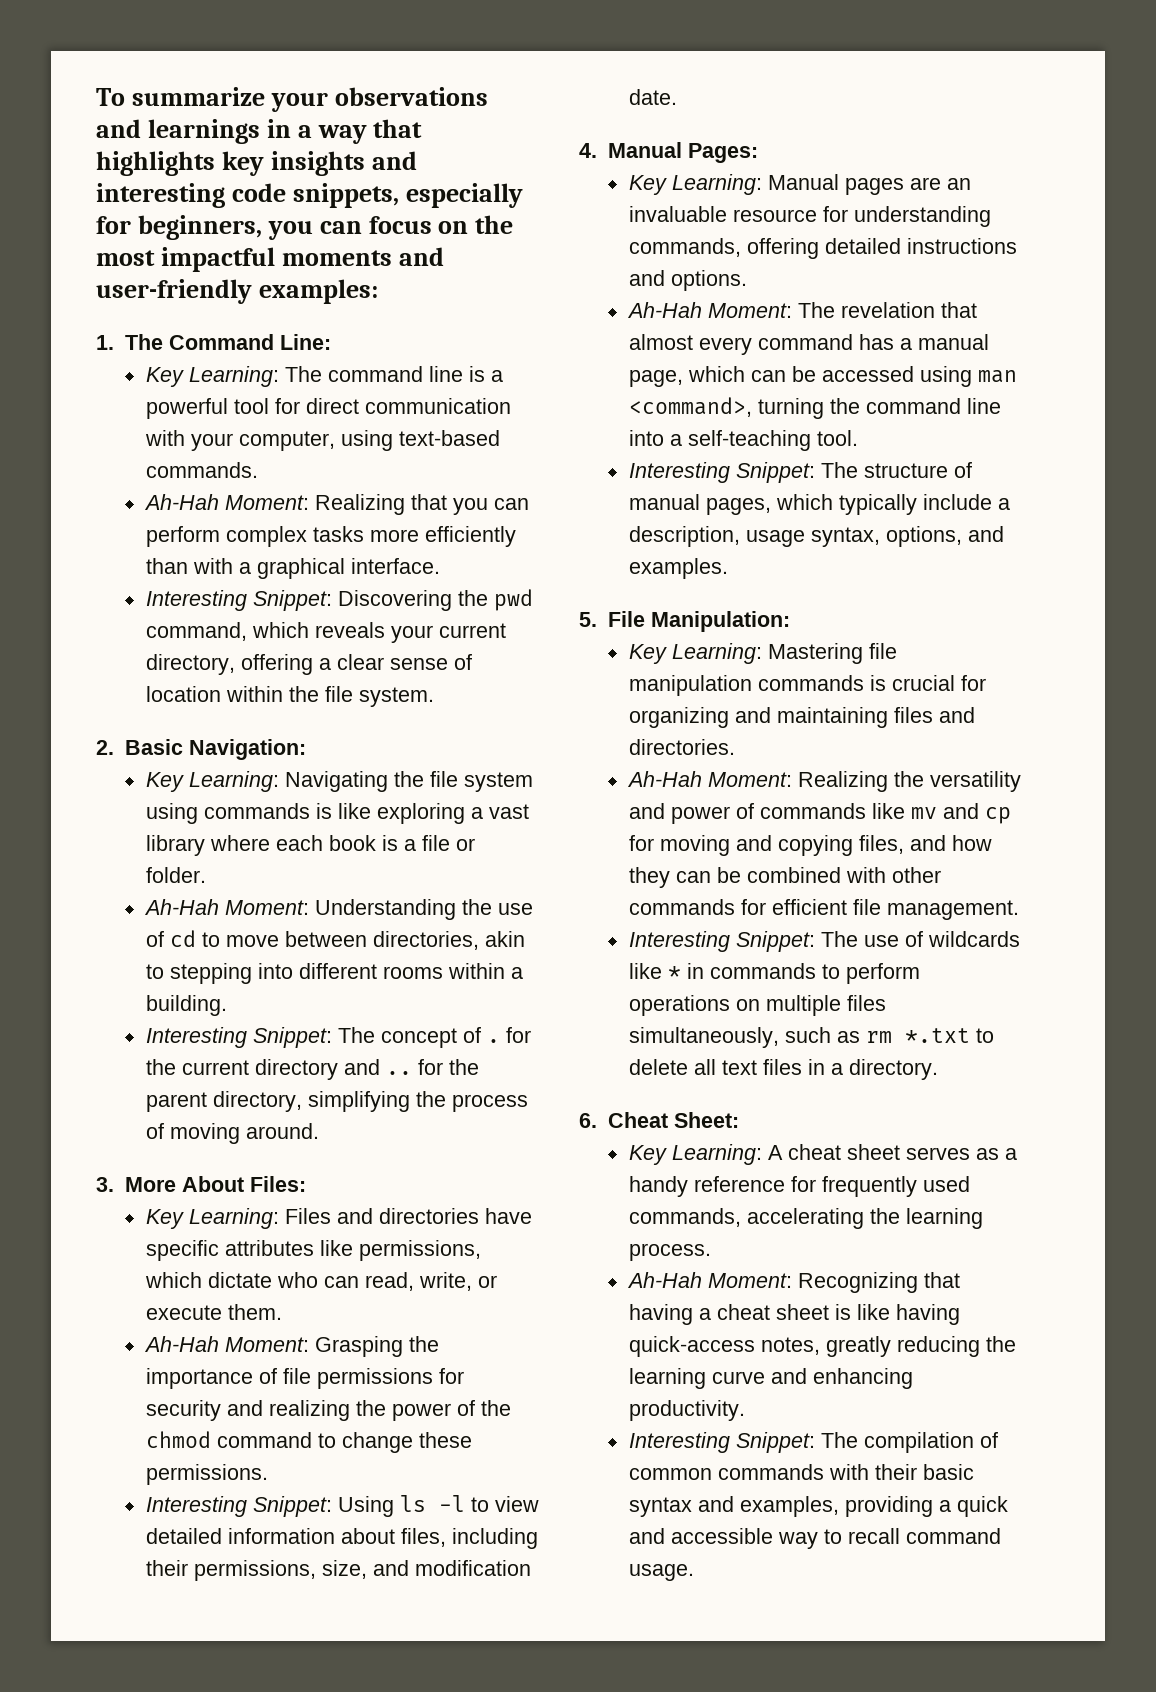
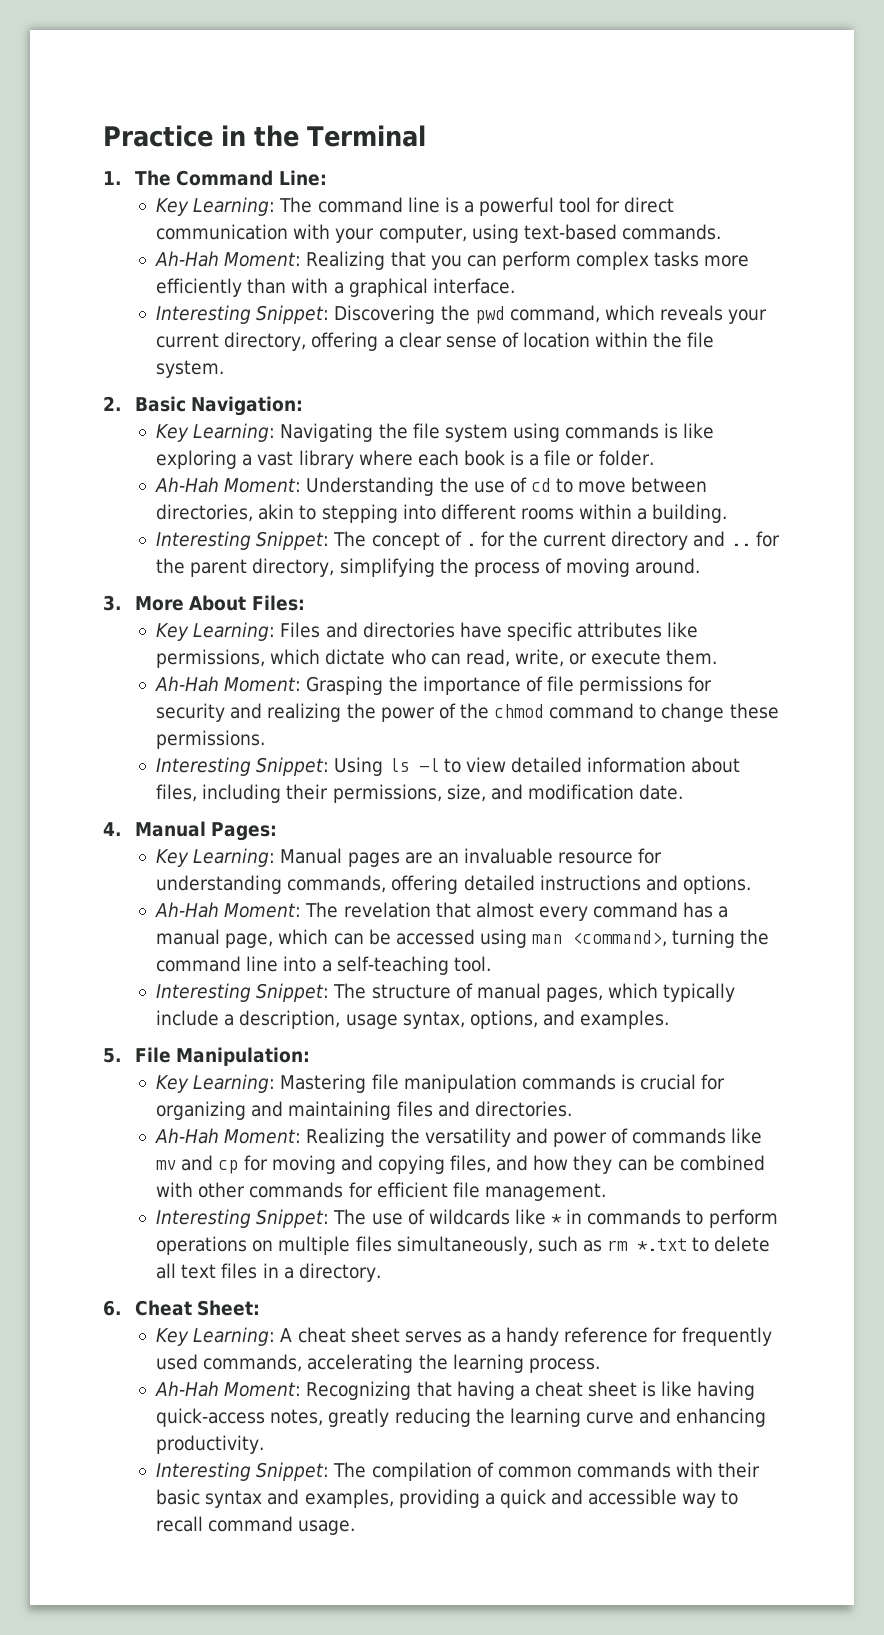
- To summarize your observations and learnings in a way that highlights key insights and interesting code snippets, especially for beginners, you can focus on the most impactful moments and user-friendly examples:
+ Practice in the Terminal

